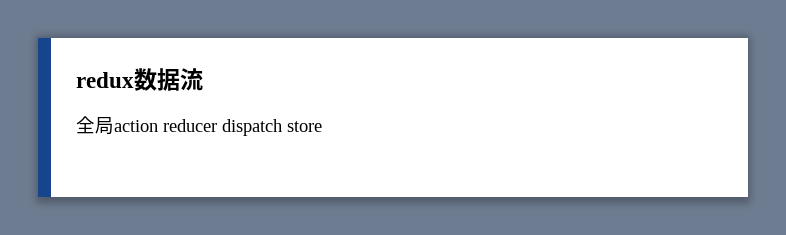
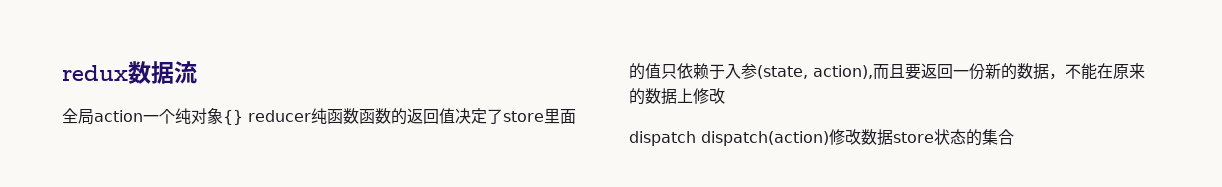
- 全局action reducer dispatch store
+ 全局action一个纯对象{} reducer纯函数函数的返回值决定了store里面的值只依赖于入参(state, action),而且要返回一份新的数据，不能在原来的数据上修改
+ dispatch dispatch(action)修改数据store状态的集合

